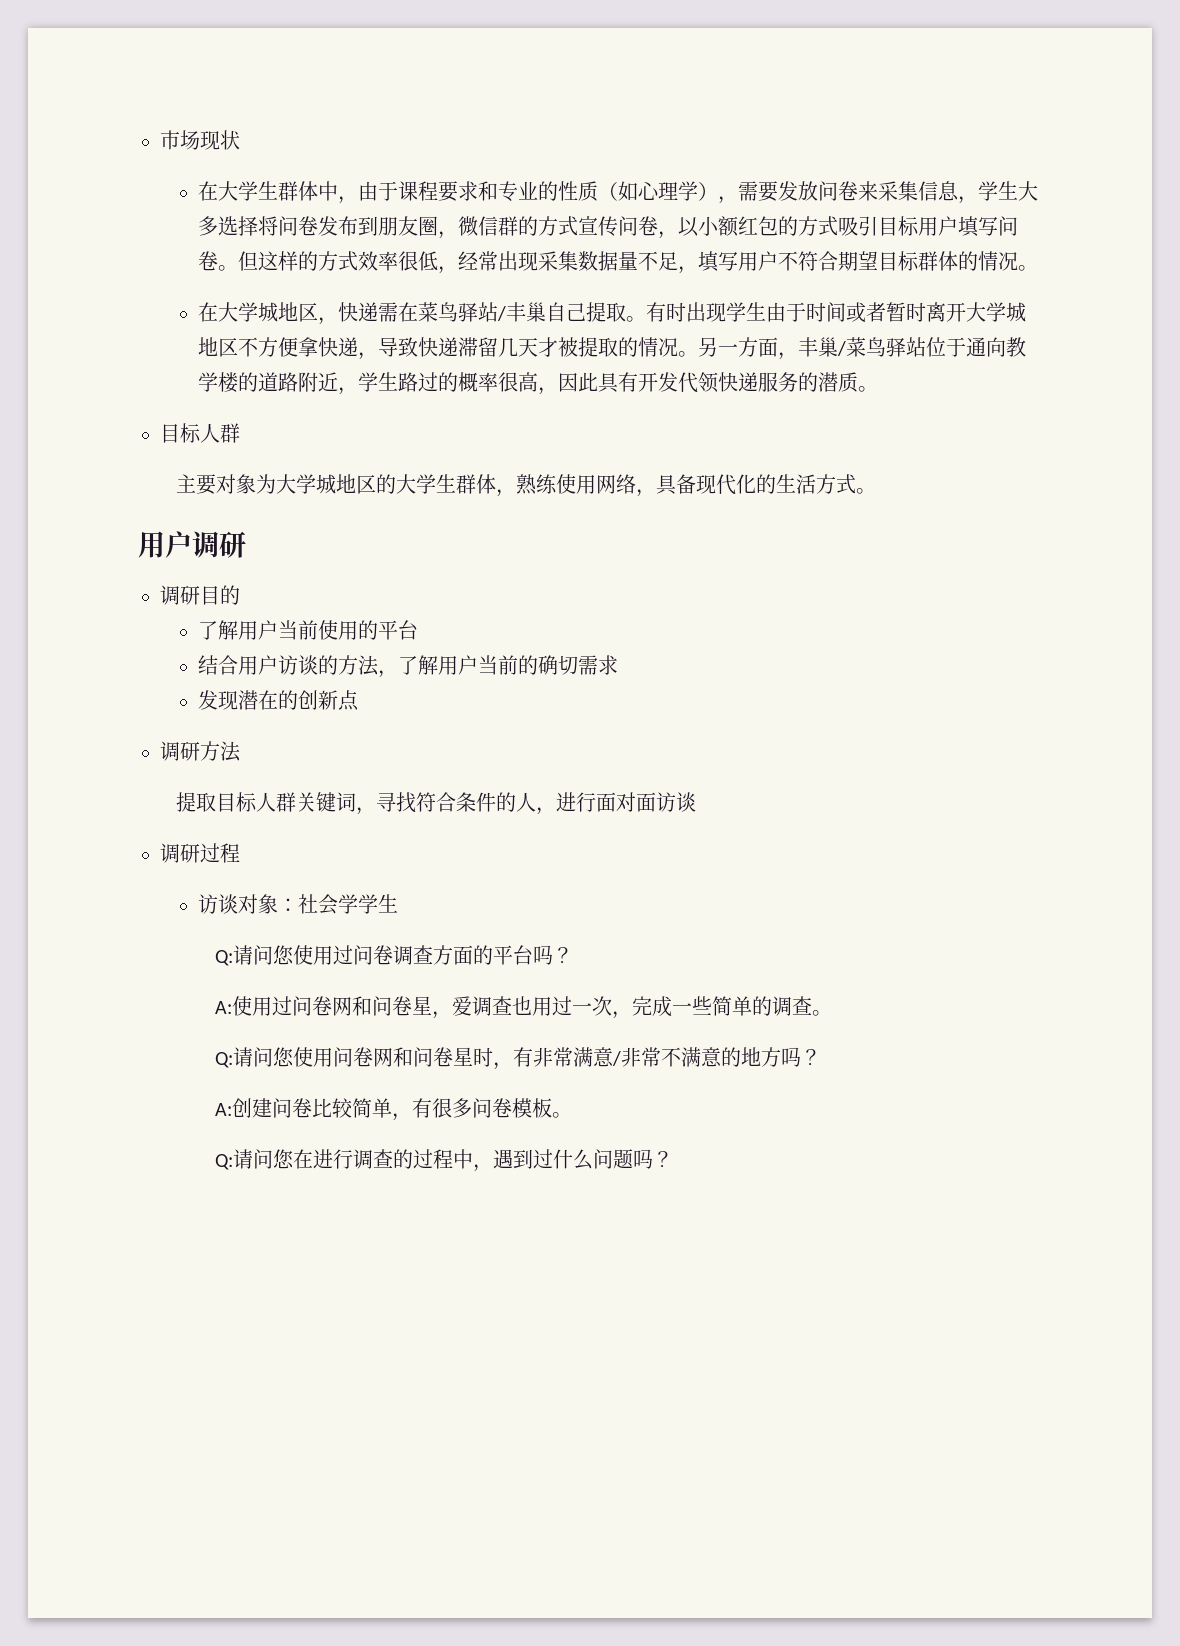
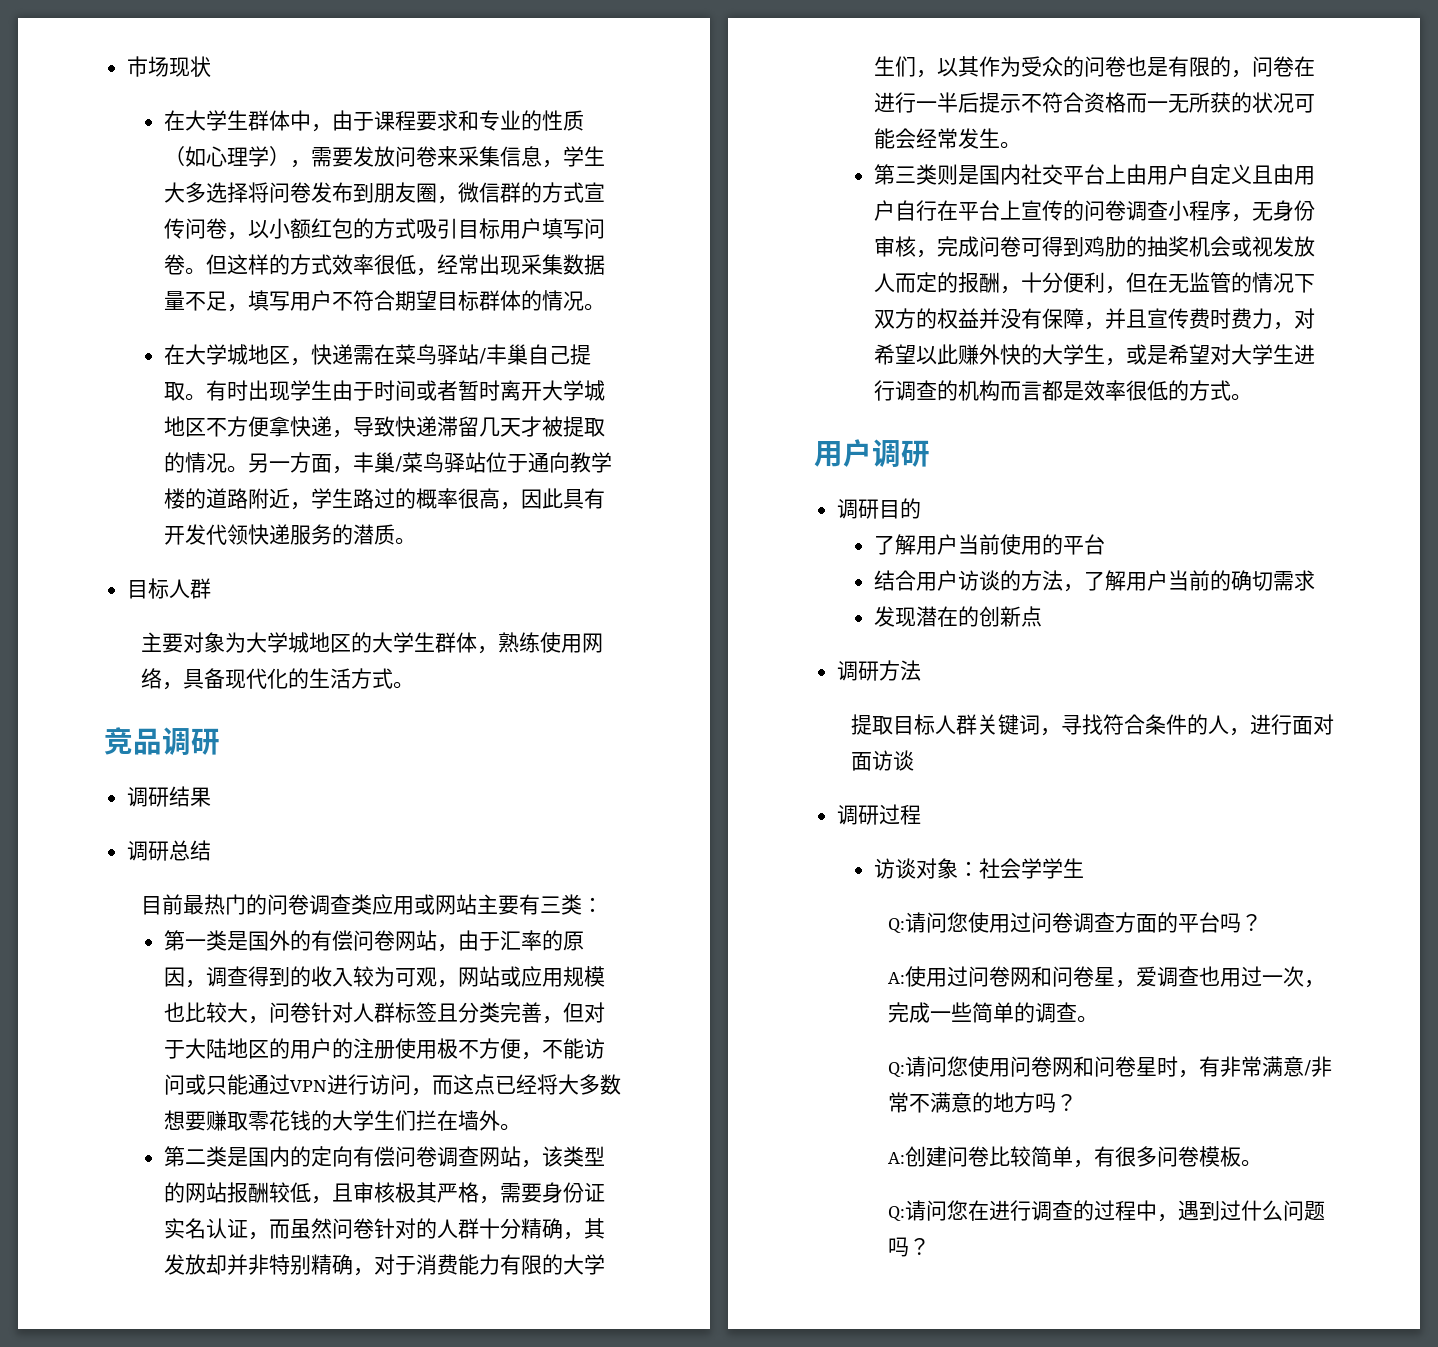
+ 竞品调研
+ 调研结果
+ 调研总结
+ 目前最热门的问卷调查类应用或网站主要有三类：
+ 第一类是国外的有偿问卷网站，由于汇率的原因，调查得到的收入较为可观，网站或应用规模也比较大，问卷针对人群标签且分类完善，但对于大陆地区的用户的注册使用极不方便，不能访问或只能通过VPN进行访问，而这点已经将大多数想要赚取零花钱的大学生们拦在墙外。
+ 第二类是国内的定向有偿问卷调查网站，该类型的网站报酬较低，且审核极其严格，需要身份证实名认证，而虽然问卷针对的人群十分精确，其发放却并非特别精确，对于消费能力有限的大学生们，以其作为受众的问卷也是有限的，问卷在进行一半后提示不符合资格而一无所获的状况可能会经常发生。
+ 第三类则是国内社交平台上由用户自定义且由用户自行在平台上宣传的问卷调查小程序，无身份审核，完成问卷可得到鸡肋的抽奖机会或视发放人而定的报酬，十分便利，但在无监管的情况下双方的权益并没有保障，并且宣传费时费力，对希望以此赚外快的大学生，或是希望对大学生进行调查的机构而言都是效率很低的方式。

